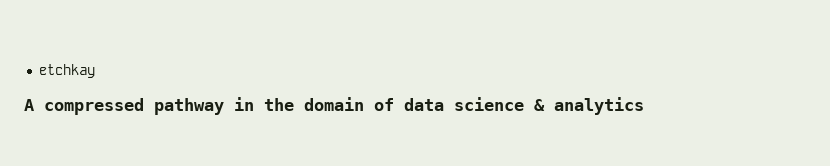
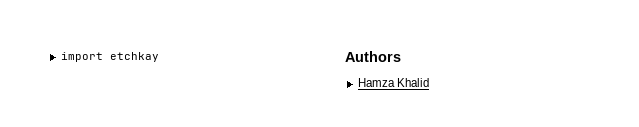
- etchkay
+ import etchkay
- A compressed pathway in the domain of data science & analytics
+ Authors
+ Hamza Khalid

